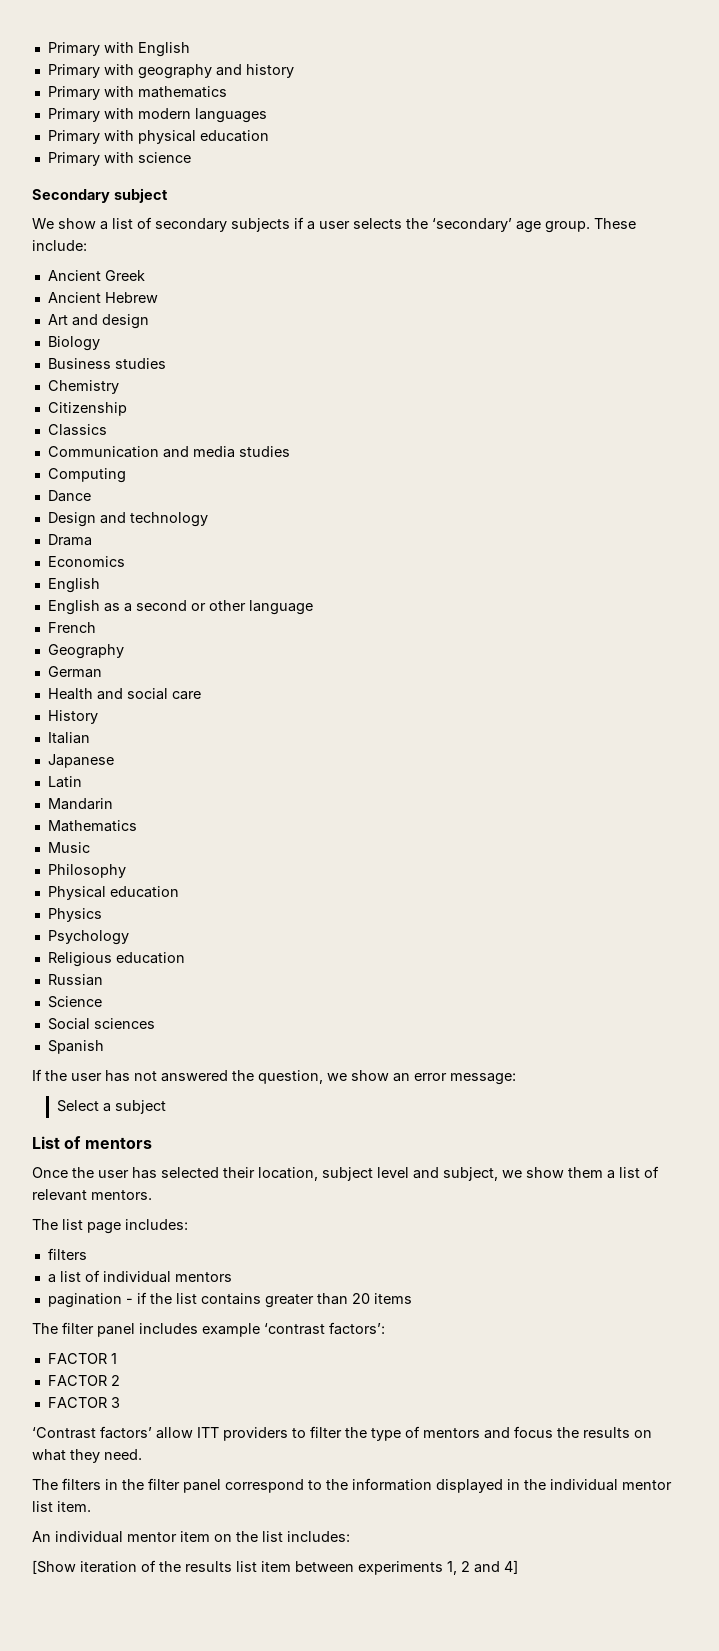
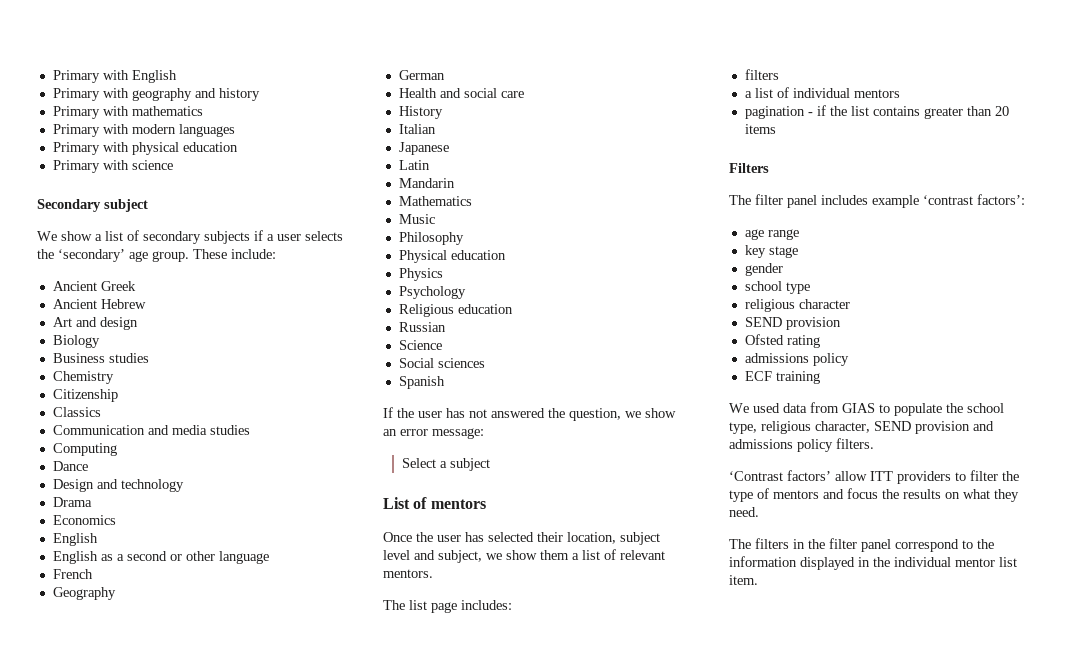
+ Filters
- FACTOR 1
- FACTOR 2
- FACTOR 3
+ age range
+ key stage
+ gender
+ school type
+ religious character
+ SEND provision
+ Ofsted rating
+ admissions policy
+ ECF training
+ We used data from GIAS to populate the school type, religious character, SEND provision and admissions policy filters.
- An individual mentor item on the list includes:
- [Show iteration of the results list item between experiments 1, 2 and 4]

